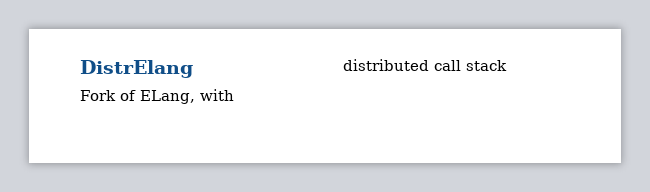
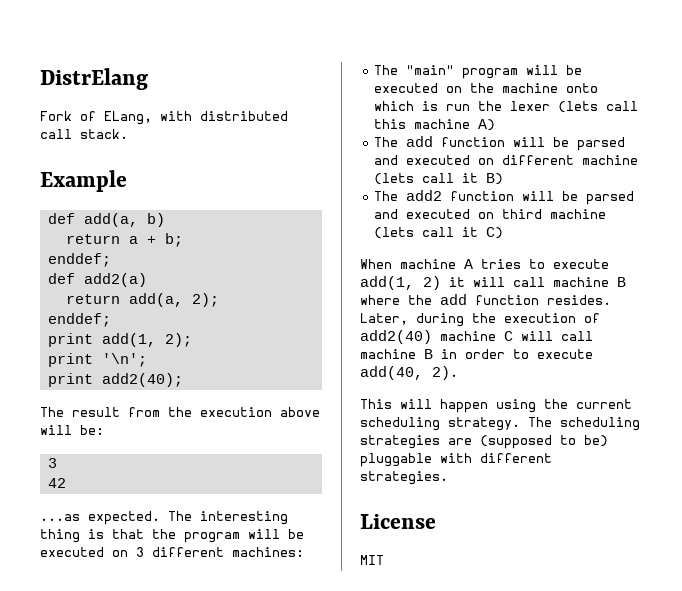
- Fork of ELang, with distributed call stack
+ Fork of ELang, with distributed call stack.
+ Example
+ def add(a, b)
+ return a + b;
+ enddef;
+ def add2(a)
+ return add(a, 2);
+ enddef;
+ print add(1, 2);
+ print '\n';
+ print add2(40);
+ The result from the execution above will be:
+ 3
+ 42
+ ...as expected. The interesting thing is that the program will be executed on 3 different machines:
+ The "main" program will be executed on the machine onto which is run the lexer (lets call this machine A)
+ The add function will be parsed and executed on different machine (lets call it B)
+ The add2 function will be parsed and executed on third machine (lets call it C)
+ When machine A tries to execute add(1, 2) it will call machine B where the add function resides. Later, during the execution of add2(40) machine C will call machine B in order to execute add(40, 2).
+ This will happen using the current scheduling strategy. The scheduling strategies are (supposed to be) pluggable with different strategies.
+ License
+ MIT

